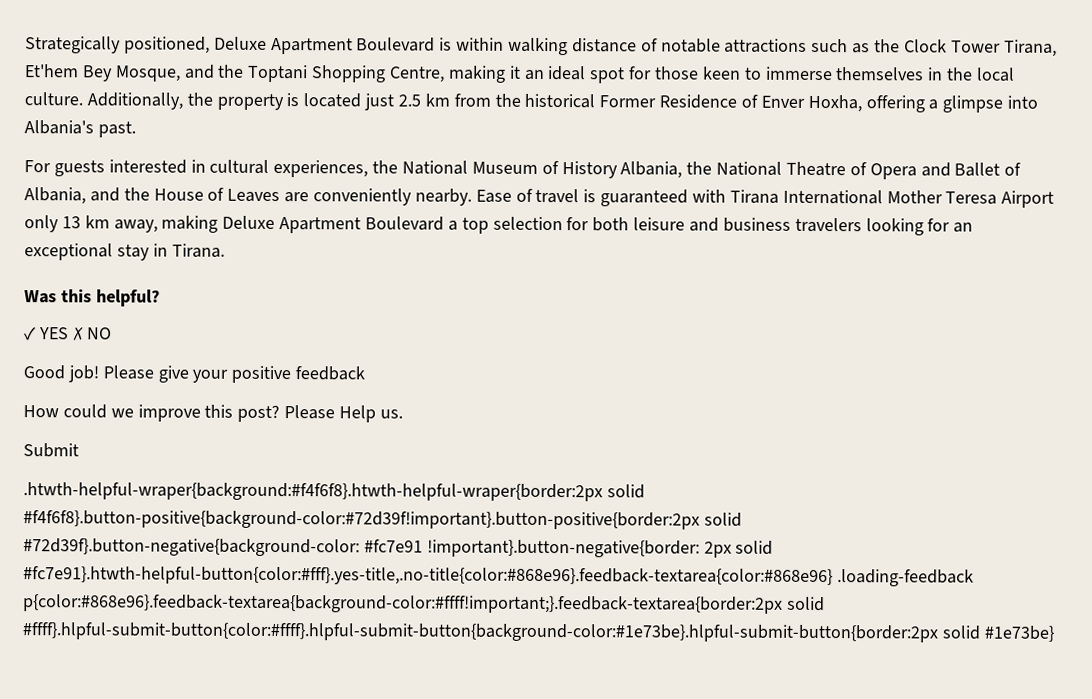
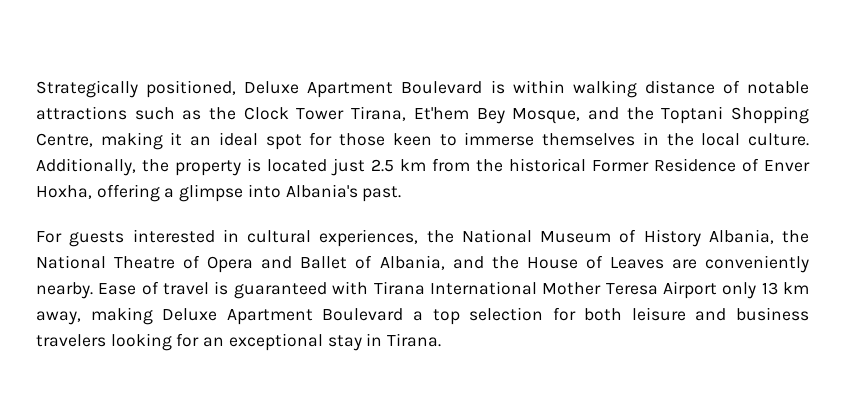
- Was this helpful?
- ✓ YES ✗ NO
- Good job! Please give your positive feedback
- How could we improve this post? Please Help us.
- Submit
- .htwth-helpful-wraper{background:#f4f6f8}.htwth-helpful-wraper{border:2px solid #f4f6f8}.button-positive{background-color:#72d39f!important}.button-positive{border:2px solid #72d39f}.button-negative{background-color: #fc7e91 !important}.button-negative{border: 2px solid #fc7e91}.htwth-helpful-button{color:#fff}.yes-title,.no-title{color:#868e96}.feedback-textarea{color:#868e96} .loading-feedback p{color:#868e96}.feedback-textarea{background-color:#ffff!important;}.feedback-textarea{border:2px solid #ffff}.hlpful-submit-button{color:#ffff}.hlpful-submit-button{background-color:#1e73be}.hlpful-submit-button{border:2px solid #1e73be}

